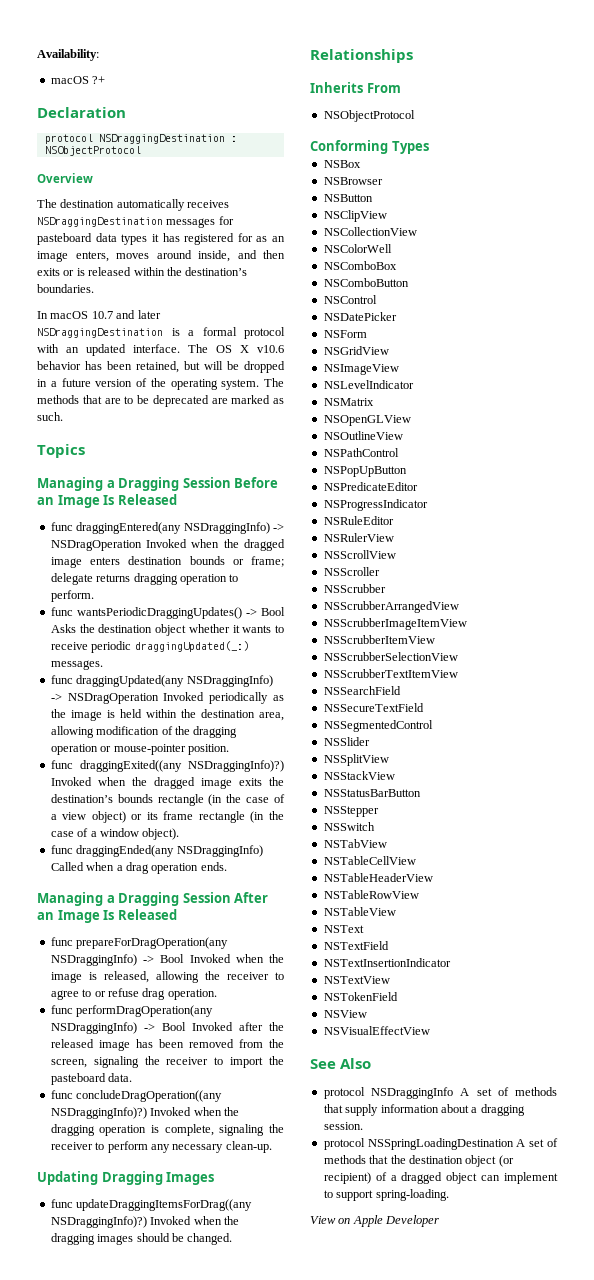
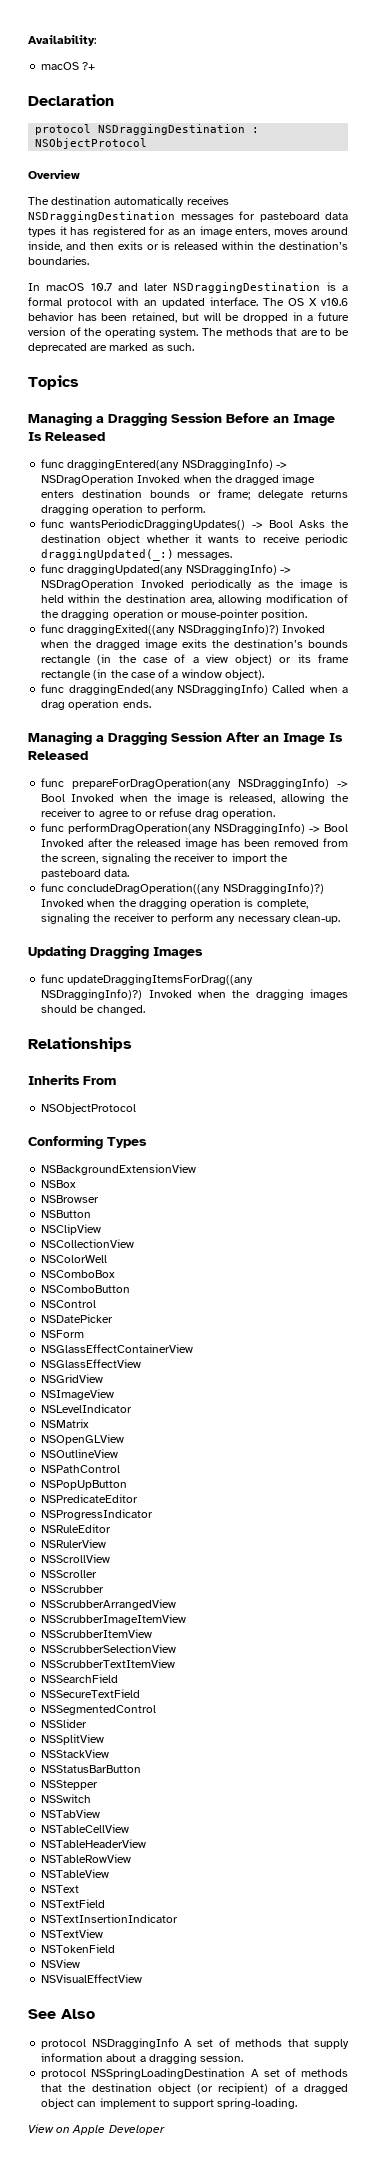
+ NSBackgroundExtensionView
+ NSGlassEffectContainerView
+ NSGlassEffectView

